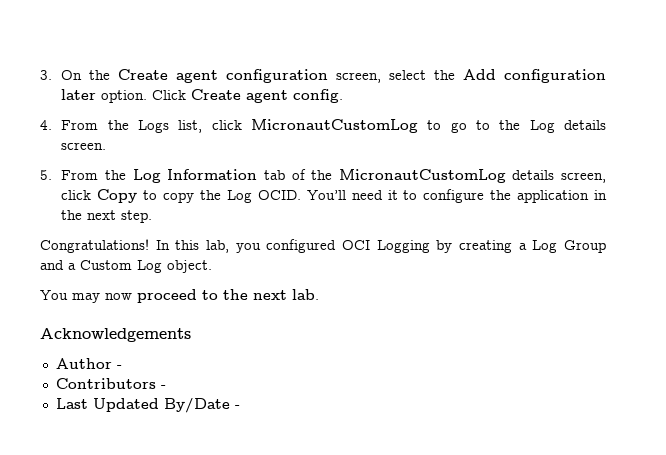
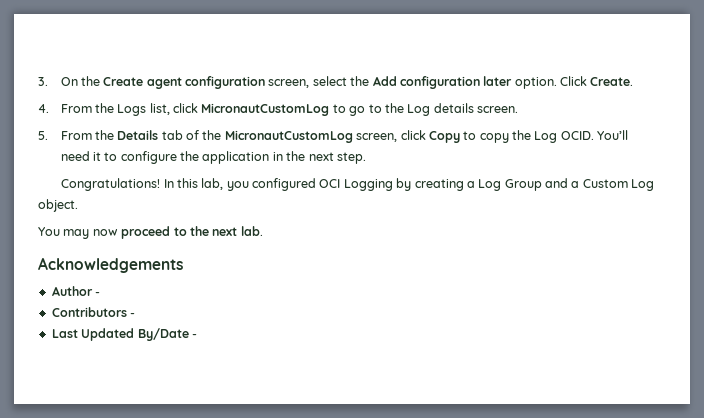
- Click Create agent config.
+ Click Create.
- 5. From the Log Information tab of the MicronautCustomLog details screen, click Copy to copy the Log OCID.
+ 5. From the Details tab of the MicronautCustomLog screen, click Copy to copy the Log OCID.

